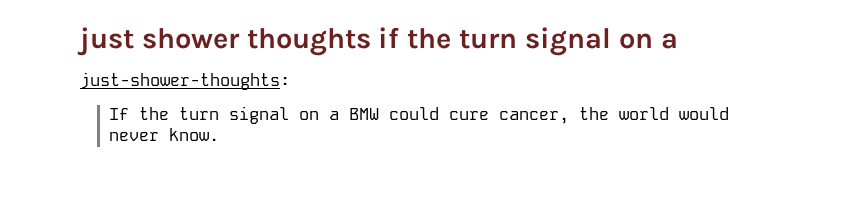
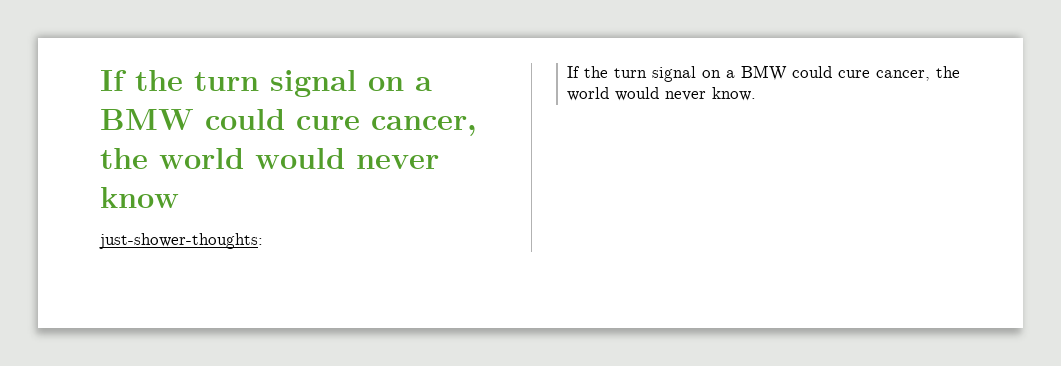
- just shower thoughts if the turn signal on a
+ If the turn signal on a BMW could cure cancer, the world would never know

